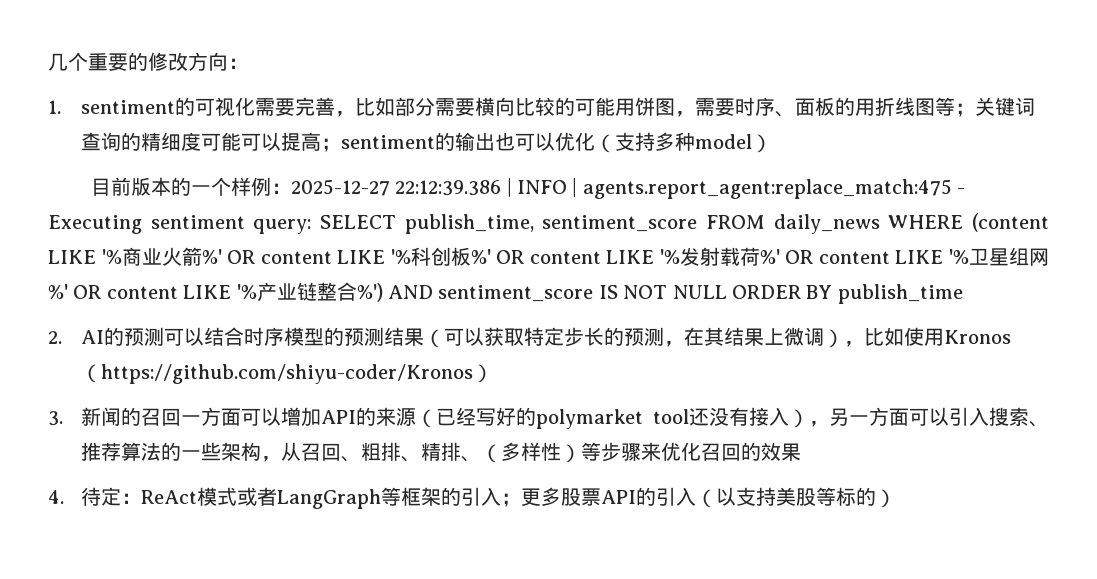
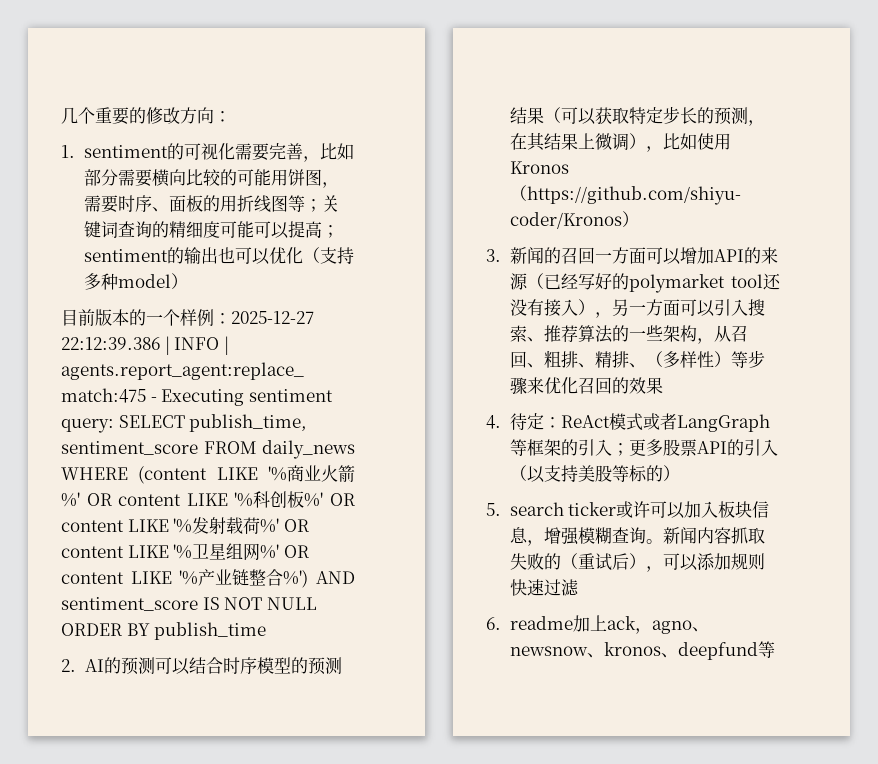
+ 5. search ticker或许可以加入板块信息，增强模糊查询。新闻内容抓取失败的（重试后），可以添加规则快速过滤
+ 6. readme加上ack，agno、newsnow、kronos、deepfund等

